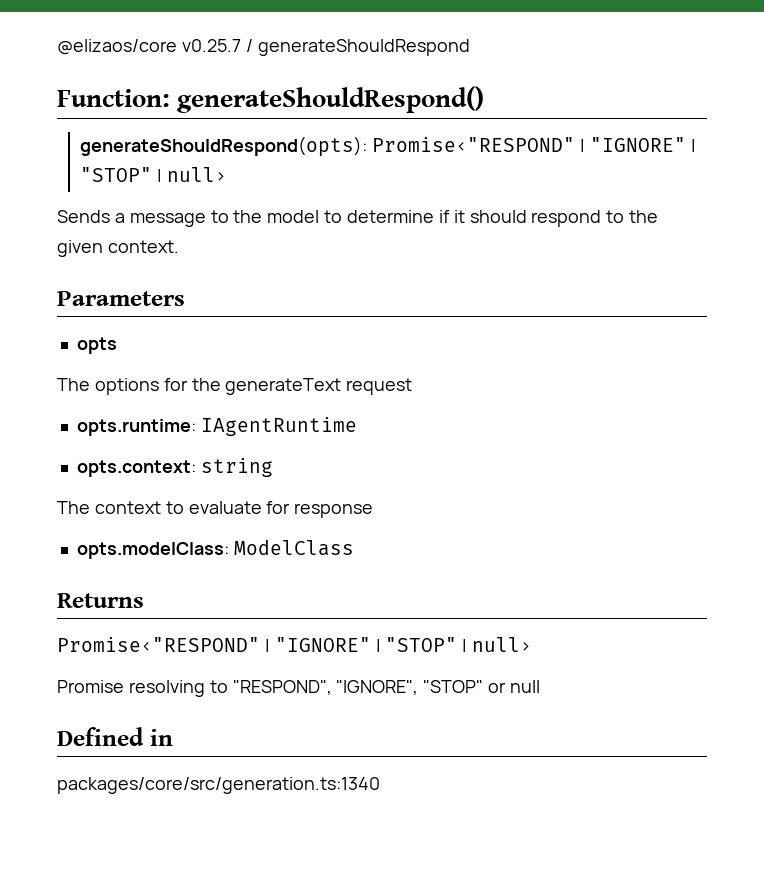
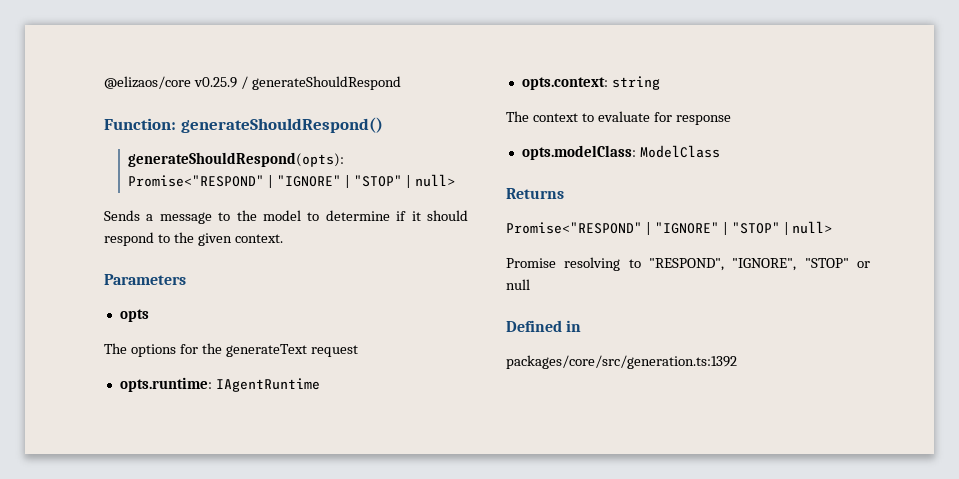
- @elizaos/core v0.25.7 / generateShouldRespond
+ @elizaos/core v0.25.9 / generateShouldRespond
- packages/core/src/generation.ts:1340
+ packages/core/src/generation.ts:1392

